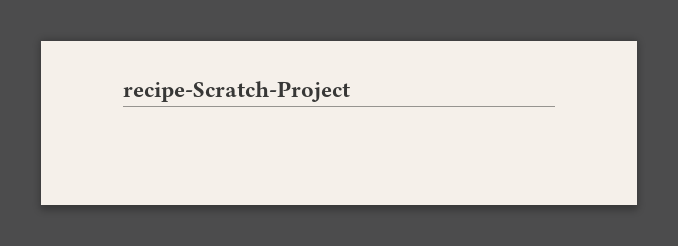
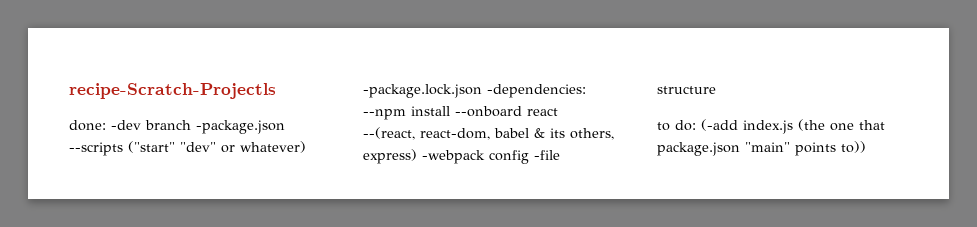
- recipe-Scratch-Project
+ recipe-Scratch-Projectls
+ done: -dev branch -package.json --scripts ("start" "dev" or whatever) -package.lock.json -dependencies: --npm install --onboard react --(react, react-dom, babel & its others, express) -webpack config -file structure
+ to do: (-add index.js (the one that package.json "main" points to))

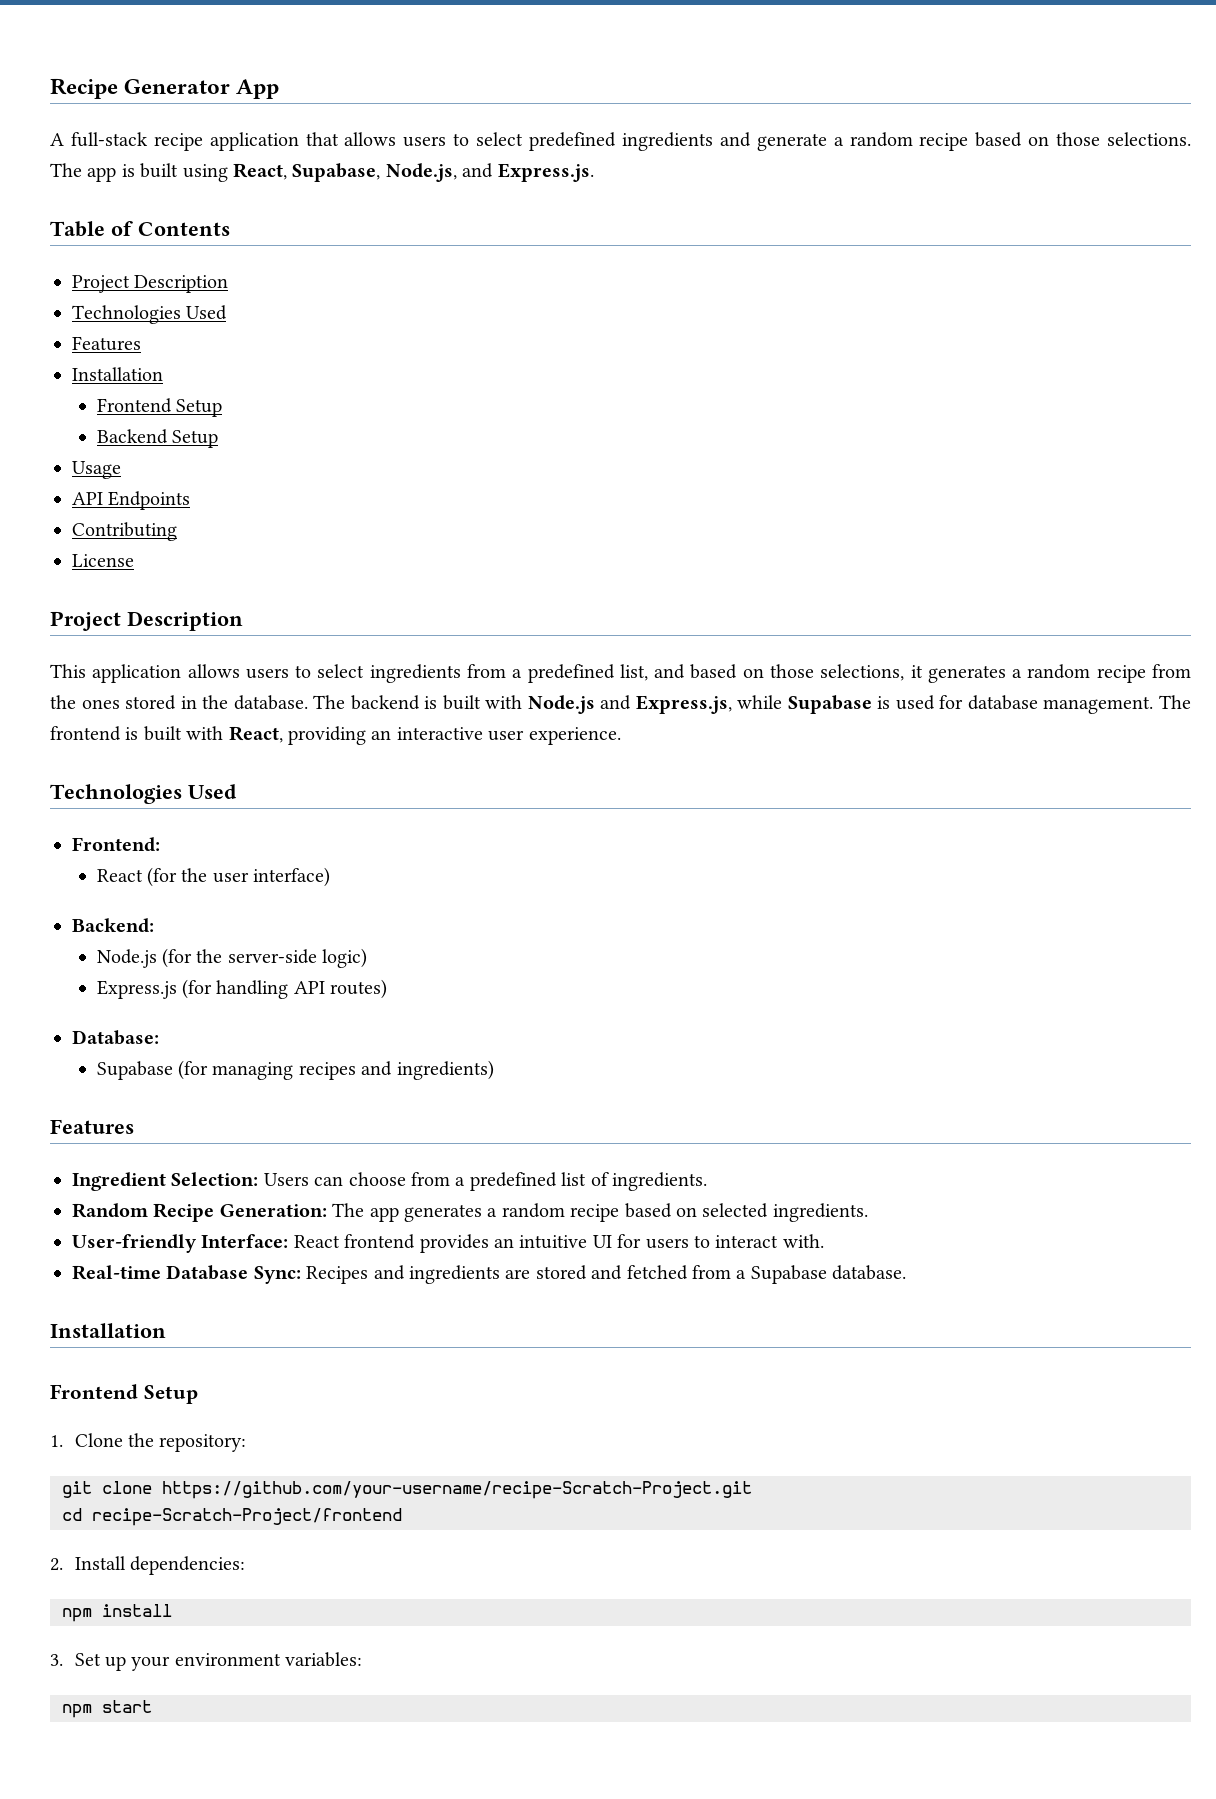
- recipe-Scratch-Projectls
- done: -dev branch -package.json --scripts ("start" "dev" or whatever) -package.lock.json -dependencies: --npm install --onboard react --(react, react-dom, babel & its others, express) -webpack config -file structure
- to do: (-add index.js (the one that package.json "main" points to))
+ Recipe Generator App
+ A full-stack recipe application that allows users to select predefined ingredients and generate a random recipe based on those selections. The app is built using React, Supabase, Node.js, and Express.js.
+ Table of Contents
+ Project Description
+ Technologies Used
+ Features
+ Installation
+ Frontend Setup
+ Backend Setup
+ Usage
+ API Endpoints
+ Contributing
+ License
+ Project Description
+ This application allows users to select ingredients from a predefined list, and based on those selections, it generates a random recipe from the ones stored in the database. The backend is built with Node.js and Express.js, while Supabase is used for database management. The frontend is built with React, providing an interactive user experience.
+ Technologies Used
+ Frontend:
+ React (for the user interface)
+ Backend:
+ Node.js (for the server-side logic)
+ Express.js (for handling API routes)
+ Database:
+ Supabase (for managing recipes and ingredients)
+ Features
+ Ingredient Selection: Users can choose from a predefined list of ingredients.
+ Random Recipe Generation: The app generates a random recipe based on selected ingredients.
+ User-friendly Interface: React frontend provides an intuitive UI for users to interact with.
+ Real-time Database Sync: Recipes and ingredients are stored and fetched from a Supabase database.
+ Installation
+ Frontend Setup
+ 1. Clone the repository:
+ git clone https://github.com/your-username/recipe-Scratch-Project.git
+ cd recipe-Scratch-Project/frontend
+ 2. Install dependencies:
+ npm install
+ 3. Set up your environment variables:
+ npm start

